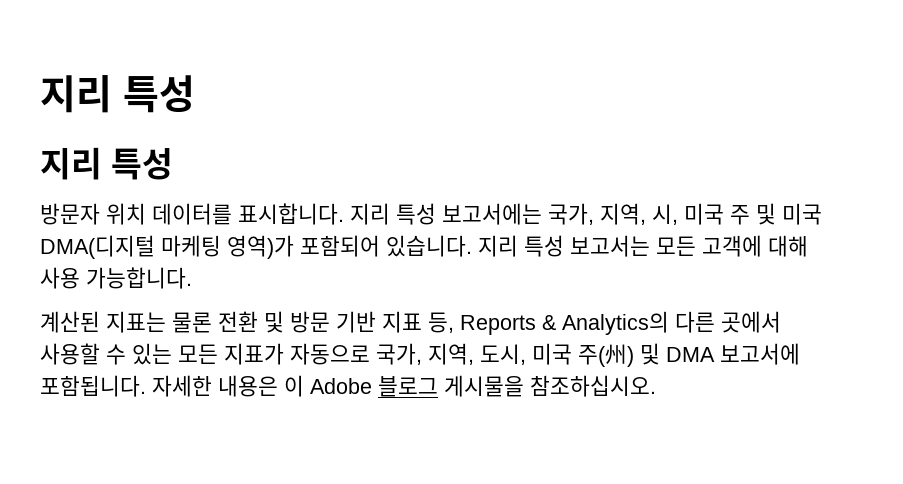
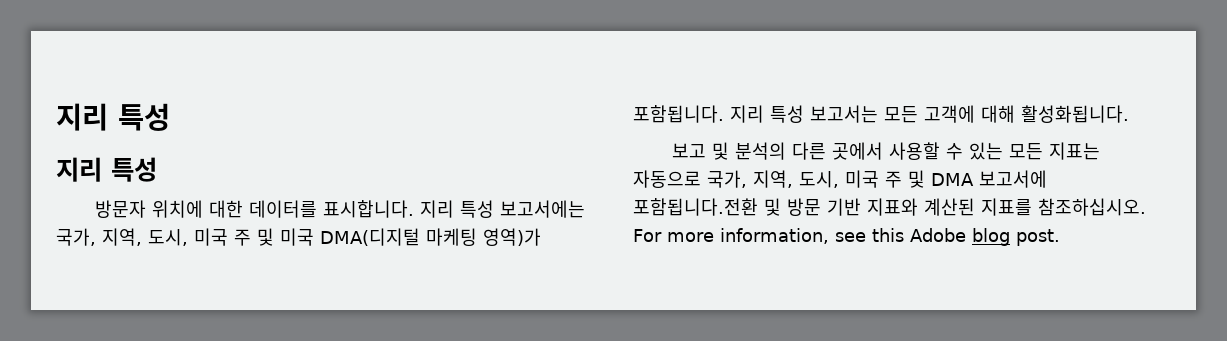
- 방문자 위치 데이터를 표시합니다.
+ 방문자 위치에 대한 데이터를 표시합니다.
- 지리 특성 보고서에는 국가, 지역, 시, 미국 주 및 미국 DMA(디지털 마케팅 영역)가 포함되어 있습니다.
+ 지리 특성 보고서에는 국가, 지역, 도시, 미국 주 및 미국 DMA(디지털 마케팅 영역)가 포함됩니다.
- 지리 특성 보고서는 모든 고객에 대해 사용 가능합니다.
- 계산된 지표는 물론 전환 및 방문 기반 지표 등, Reports & Analytics의 다른 곳에서 사용할 수 있는 모든 지표가 자동으로 국가, 지역, 도시, 미국 주(州) 및 DMA 보고서에 포함됩니다. 자세한 내용은 이 Adobe 블로그 게시물을 참조하십시오.
+ 지리 특성 보고서는 모든 고객에 대해 활성화됩니다.
+ 보고 및 분석의 다른 곳에서 사용할 수 있는 모든 지표는 자동으로 국가, 지역, 도시, 미국 주 및 DMA 보고서에 포함됩니다.전환 및 방문 기반 지표와 계산된 지표를 참조하십시오. For more information, see this Adobe blog post.

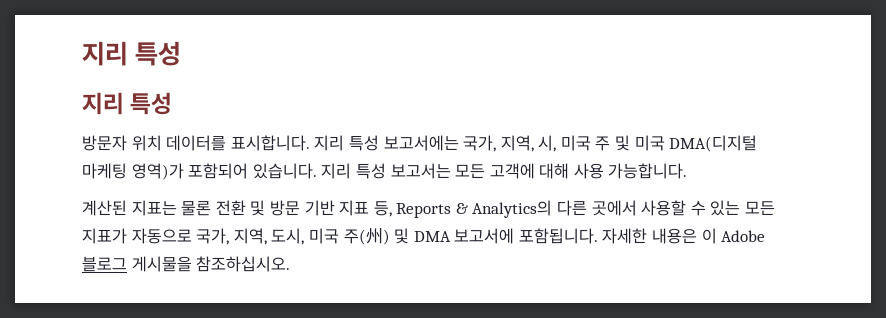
- 방문자 위치에 대한 데이터를 표시합니다.
+ 방문자 위치 데이터를 표시합니다.
- 지리 특성 보고서에는 국가, 지역, 도시, 미국 주 및 미국 DMA(디지털 마케팅 영역)가 포함됩니다.
+ 지리 특성 보고서에는 국가, 지역, 시, 미국 주 및 미국 DMA(디지털 마케팅 영역)가 포함되어 있습니다.
- 지리 특성 보고서는 모든 고객에 대해 활성화됩니다.
- 보고 및 분석의 다른 곳에서 사용할 수 있는 모든 지표는 자동으로 국가, 지역, 도시, 미국 주 및 DMA 보고서에 포함됩니다.전환 및 방문 기반 지표와 계산된 지표를 참조하십시오. For more information, see this Adobe blog post.
+ 지리 특성 보고서는 모든 고객에 대해 사용 가능합니다.
+ 계산된 지표는 물론 전환 및 방문 기반 지표 등, Reports & Analytics의 다른 곳에서 사용할 수 있는 모든 지표가 자동으로 국가, 지역, 도시, 미국 주(州) 및 DMA 보고서에 포함됩니다. 자세한 내용은 이 Adobe 블로그 게시물을 참조하십시오.

